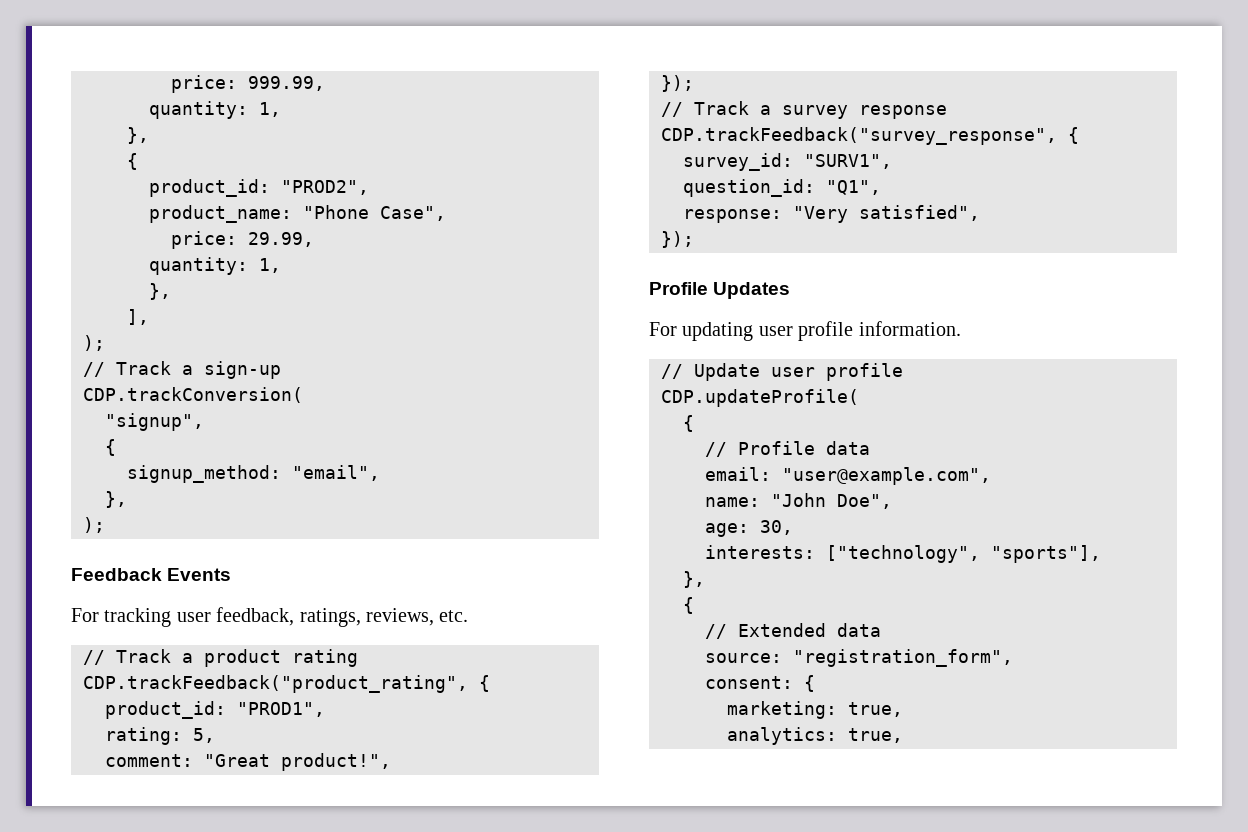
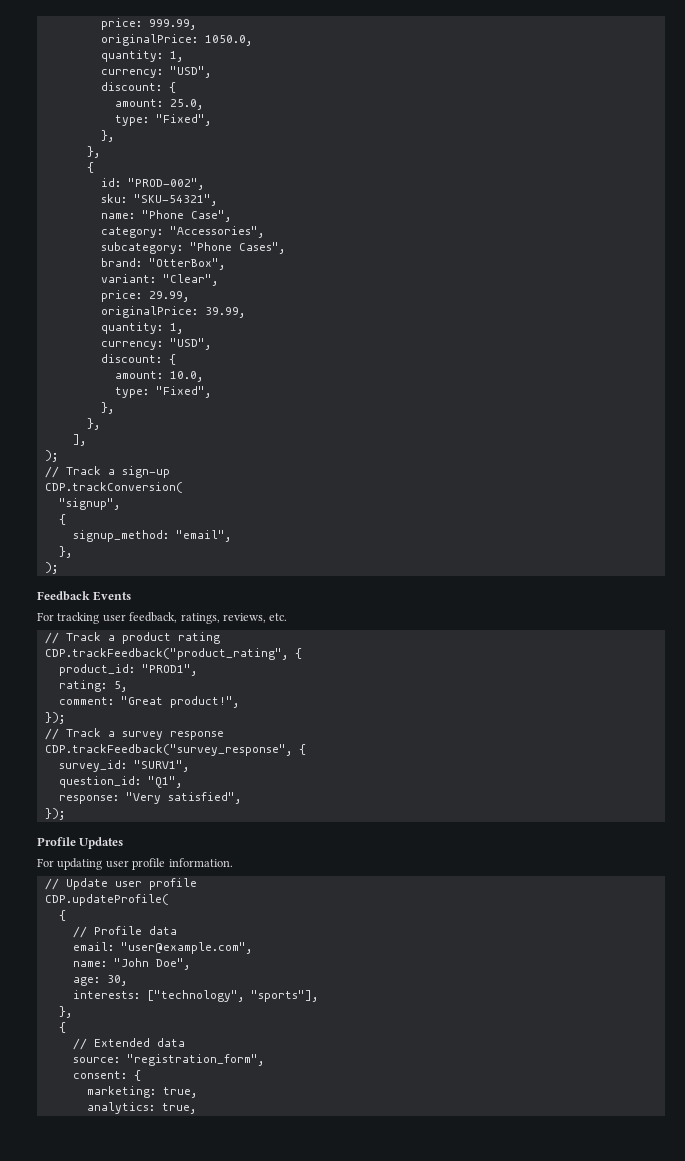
  price: 999.99,
+ originalPrice: 1050.0,
  quantity: 1,
+ currency: "USD",
+ discount: {
+ amount: 25.0,
+ type: "Fixed",
+ },
  },
  {
- product_id: "PROD2",
- product_name: "Phone Case",
+ id: "PROD-002",
+ sku: "SKU-54321",
+ name: "Phone Case",
+ category: "Accessories",
+ subcategory: "Phone Cases",
+ brand: "OtterBox",
+ variant: "Clear",
  price: 29.99,
+ originalPrice: 39.99,
  quantity: 1,
+ currency: "USD",
+ discount: {
+ amount: 10.0,
+ type: "Fixed",
+ },

